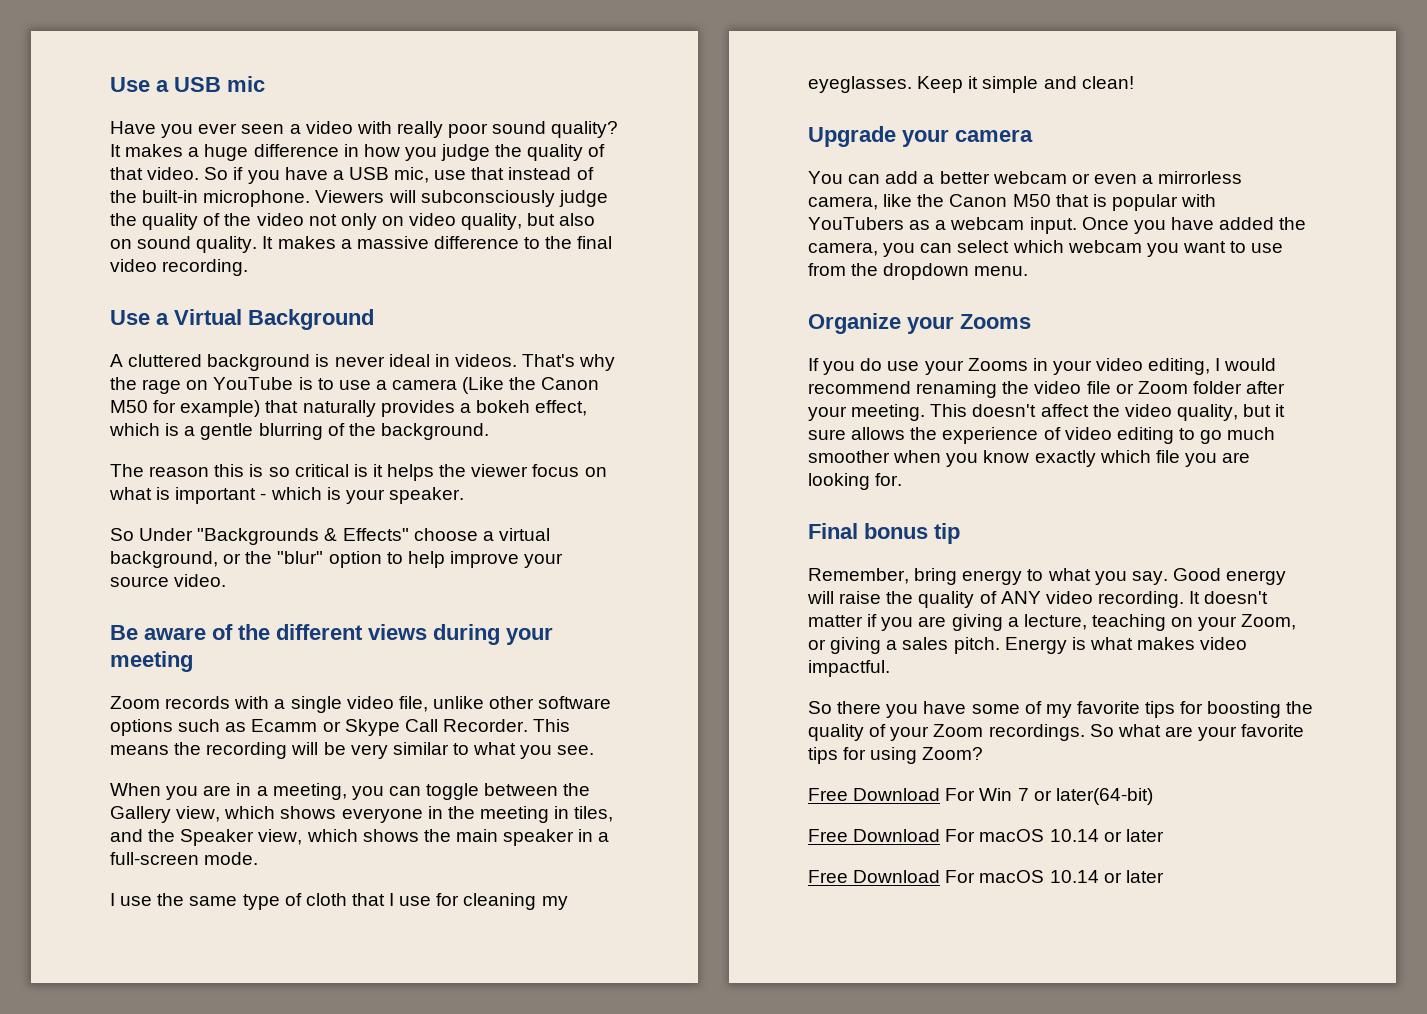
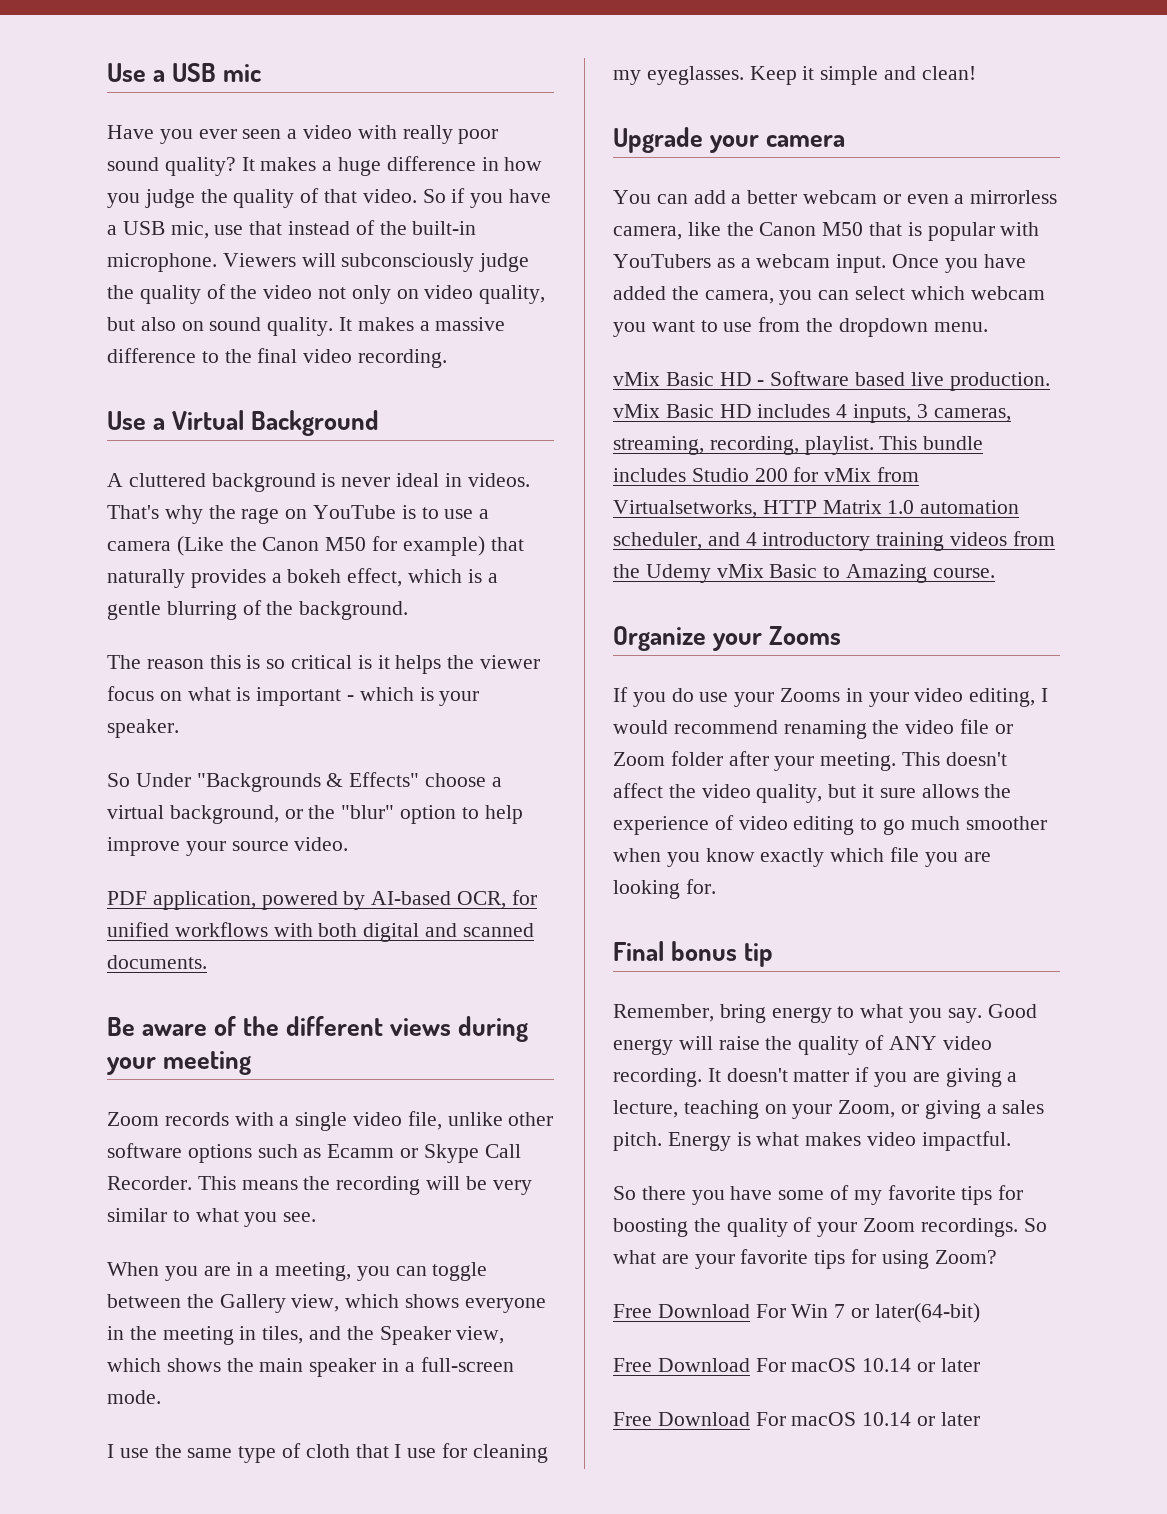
+ PDF application, powered by AI-based OCR, for unified workflows with both digital and scanned documents.
+ vMix Basic HD - Software based live production. vMix Basic HD includes 4 inputs, 3 cameras, streaming, recording, playlist. This bundle includes Studio 200 for vMix from Virtualsetworks, HTTP Matrix 1.0 automation scheduler, and 4 introductory training videos from the Udemy vMix Basic to Amazing course.

